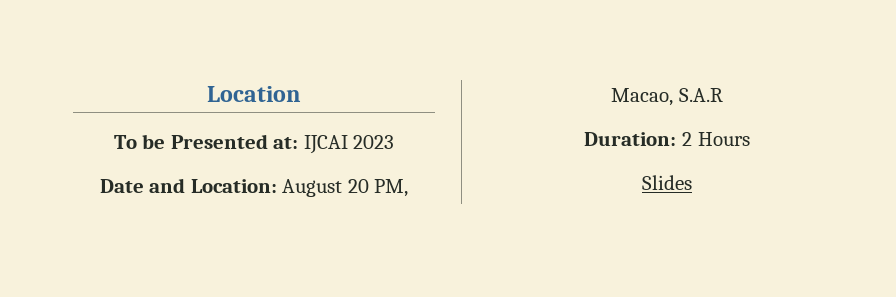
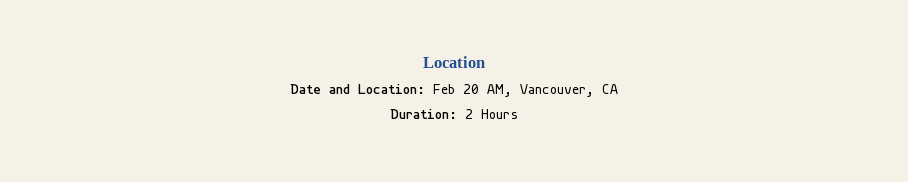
- To be Presented at: IJCAI 2023
- Date and Location: August 20 PM, Macao, S.A.R
+ Date and Location: Feb 20 AM, Vancouver, CA
- Slides

